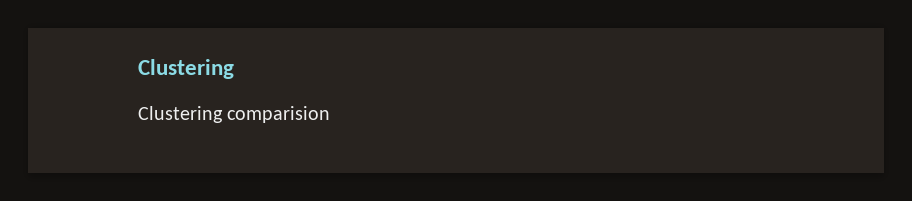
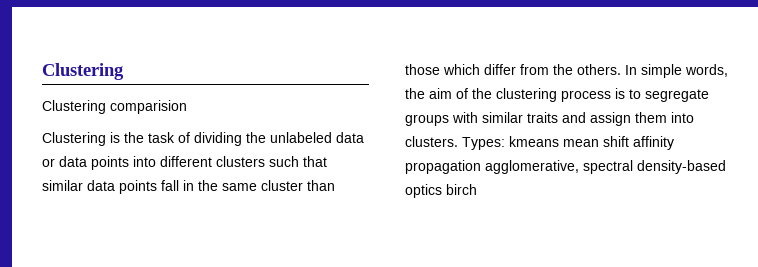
+ Clustering is the task of dividing the unlabeled data or data points into different clusters such that similar data points fall in the same cluster than those which differ from the others. In simple words, the aim of the clustering process is to segregate groups with similar traits and assign them into clusters. Types: kmeans mean shift affinity propagation agglomerative, spectral density-based optics birch

